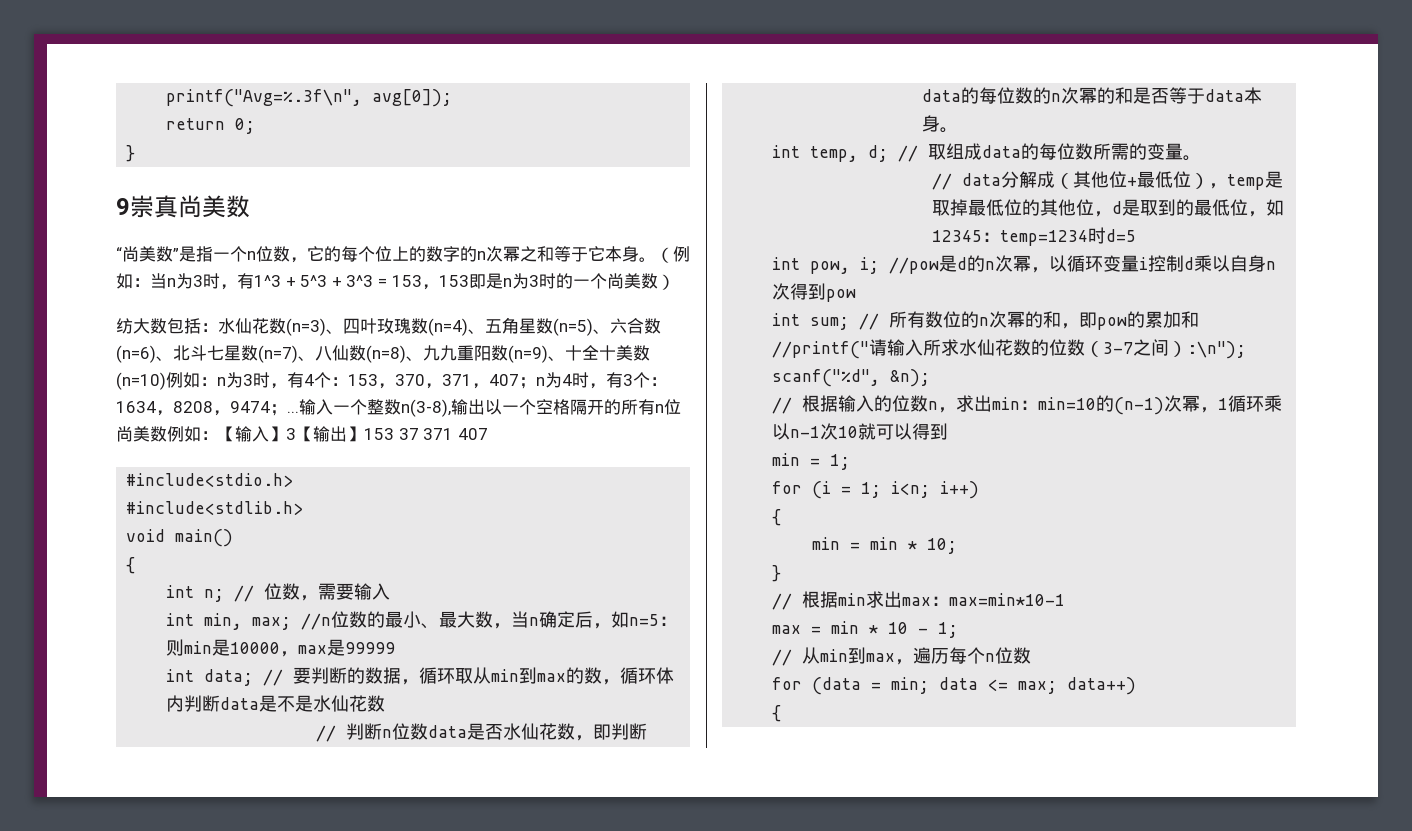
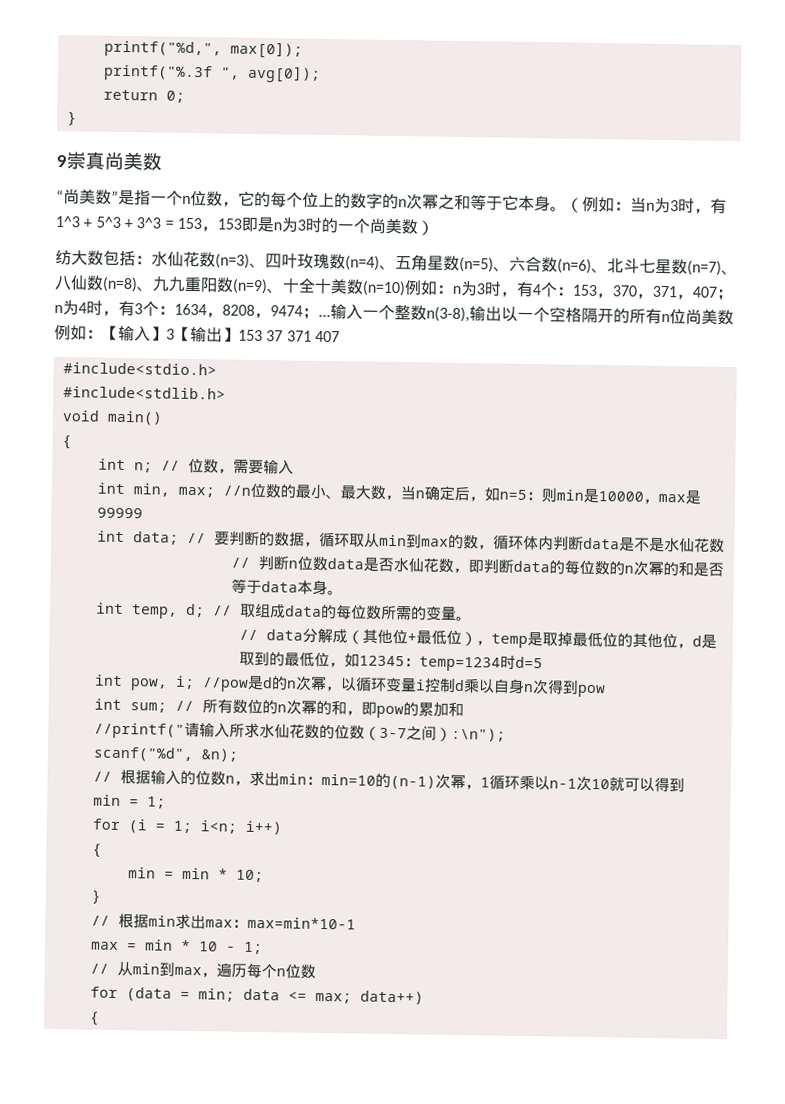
- printf("Avg=%.3f\n", avg[0]);
+ printf("%d,", max[0]);
+ printf("%.3f ", avg[0]);

